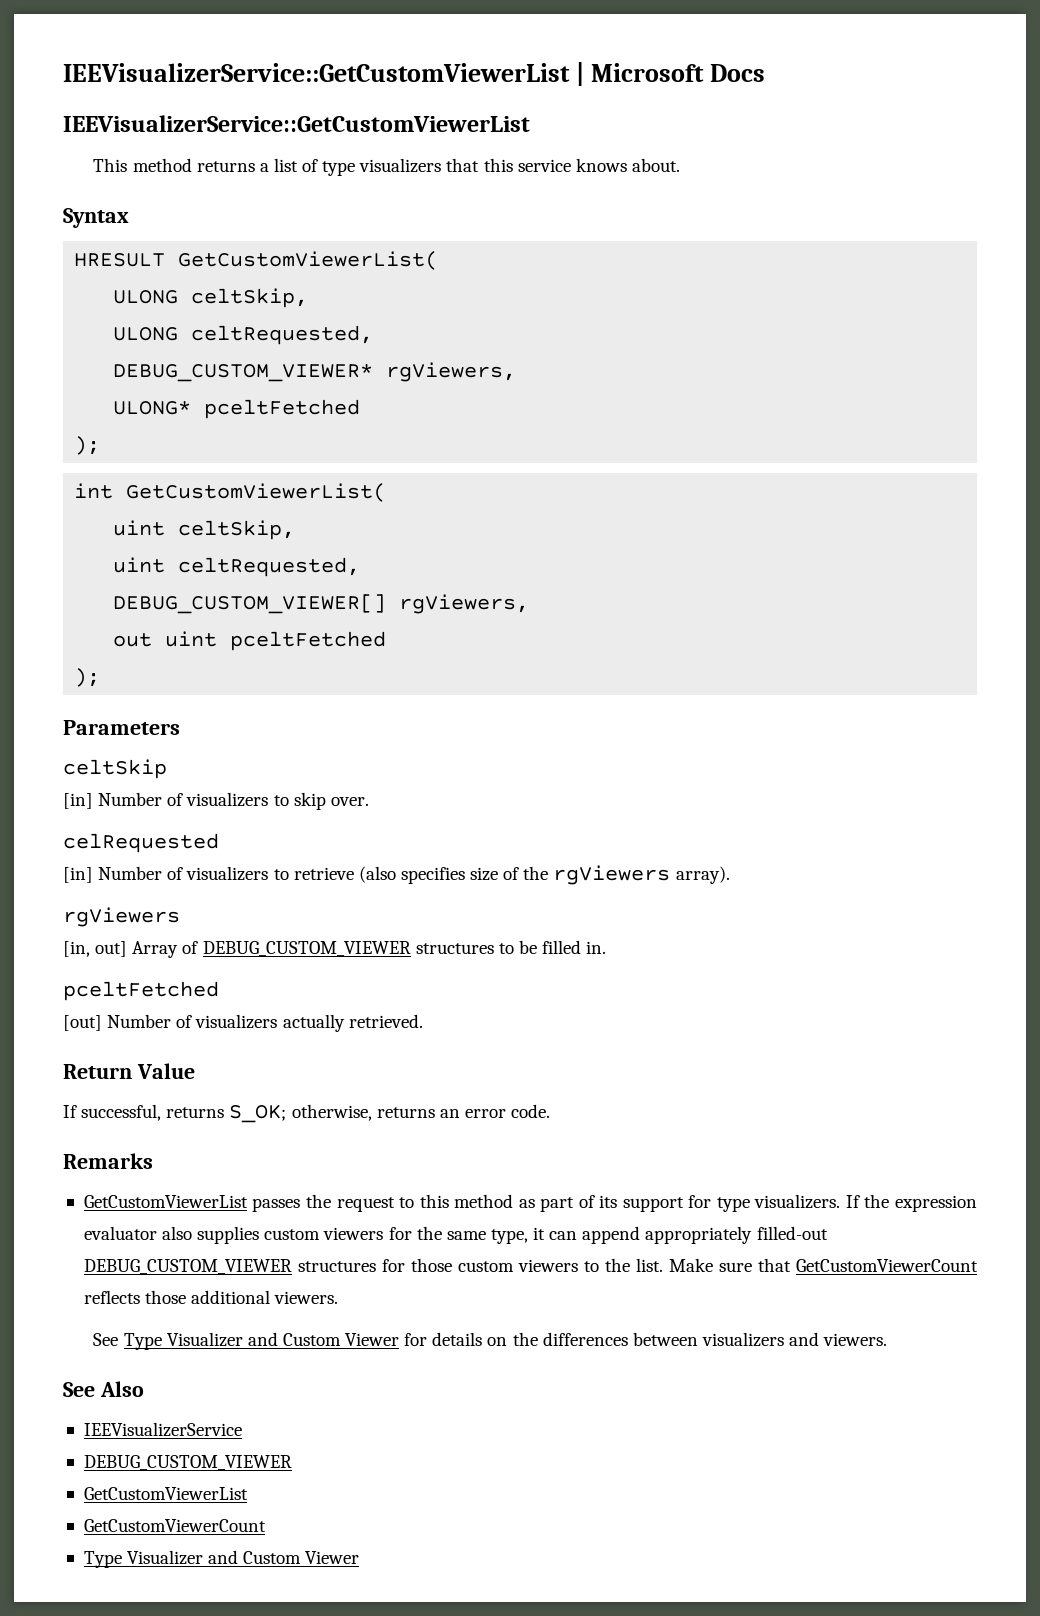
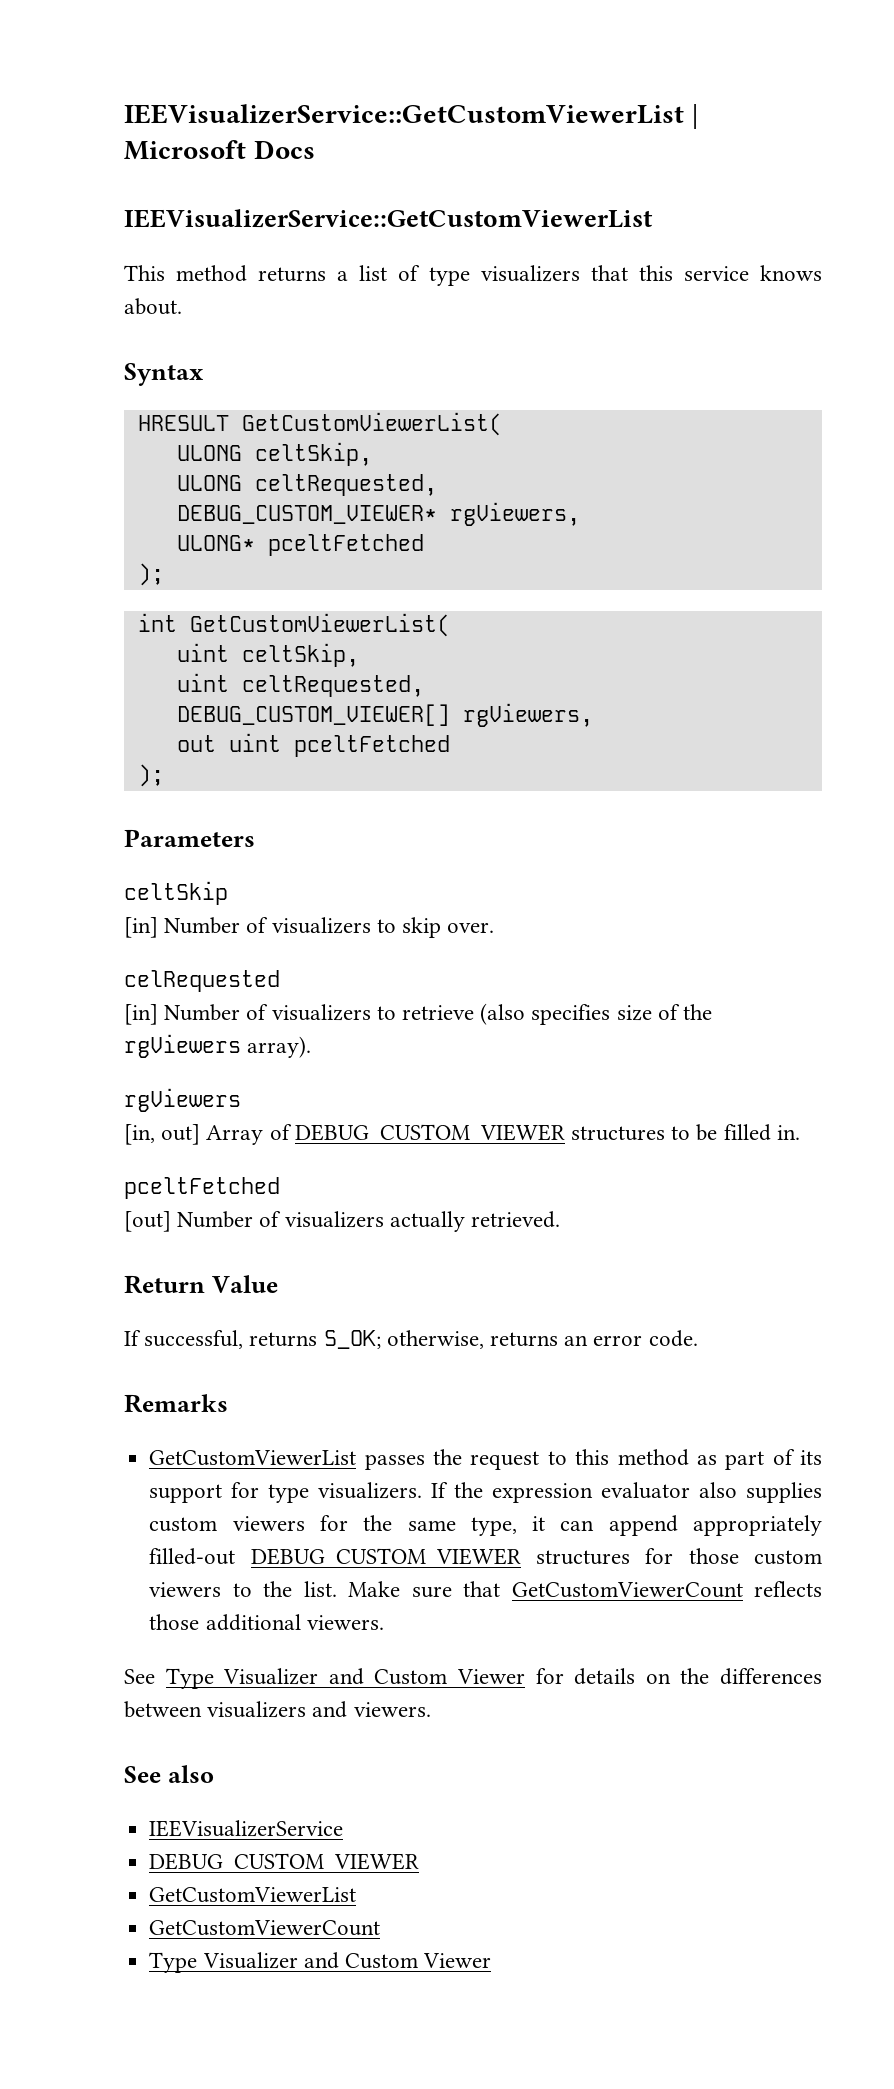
- See Also
+ See also

